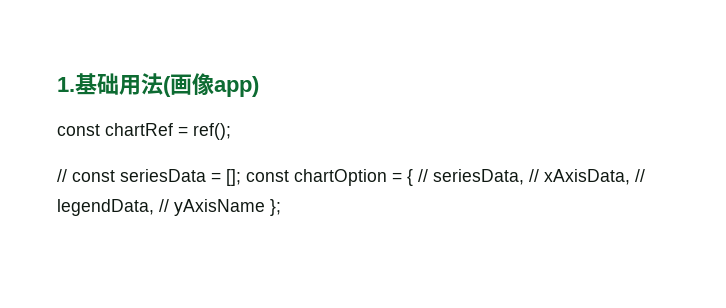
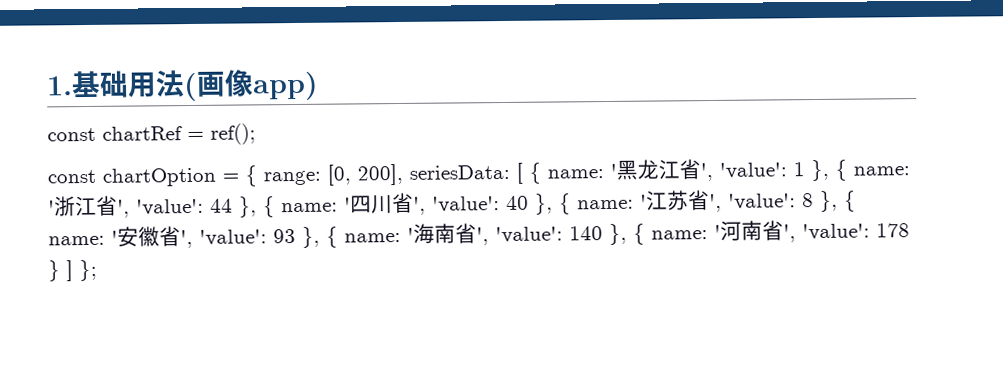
- // const seriesData = []; const chartOption = { // seriesData, // xAxisData, // legendData, // yAxisName };
+ const chartOption = { range: [0, 200], seriesData: [ { name: '黑龙江省', 'value': 1 }, { name: '浙江省', 'value': 44 }, { name: '四川省', 'value': 40 }, { name: '江苏省', 'value': 8 }, { name: '安徽省', 'value': 93 }, { name: '海南省', 'value': 140 }, { name: '河南省', 'value': 178 } ] };

